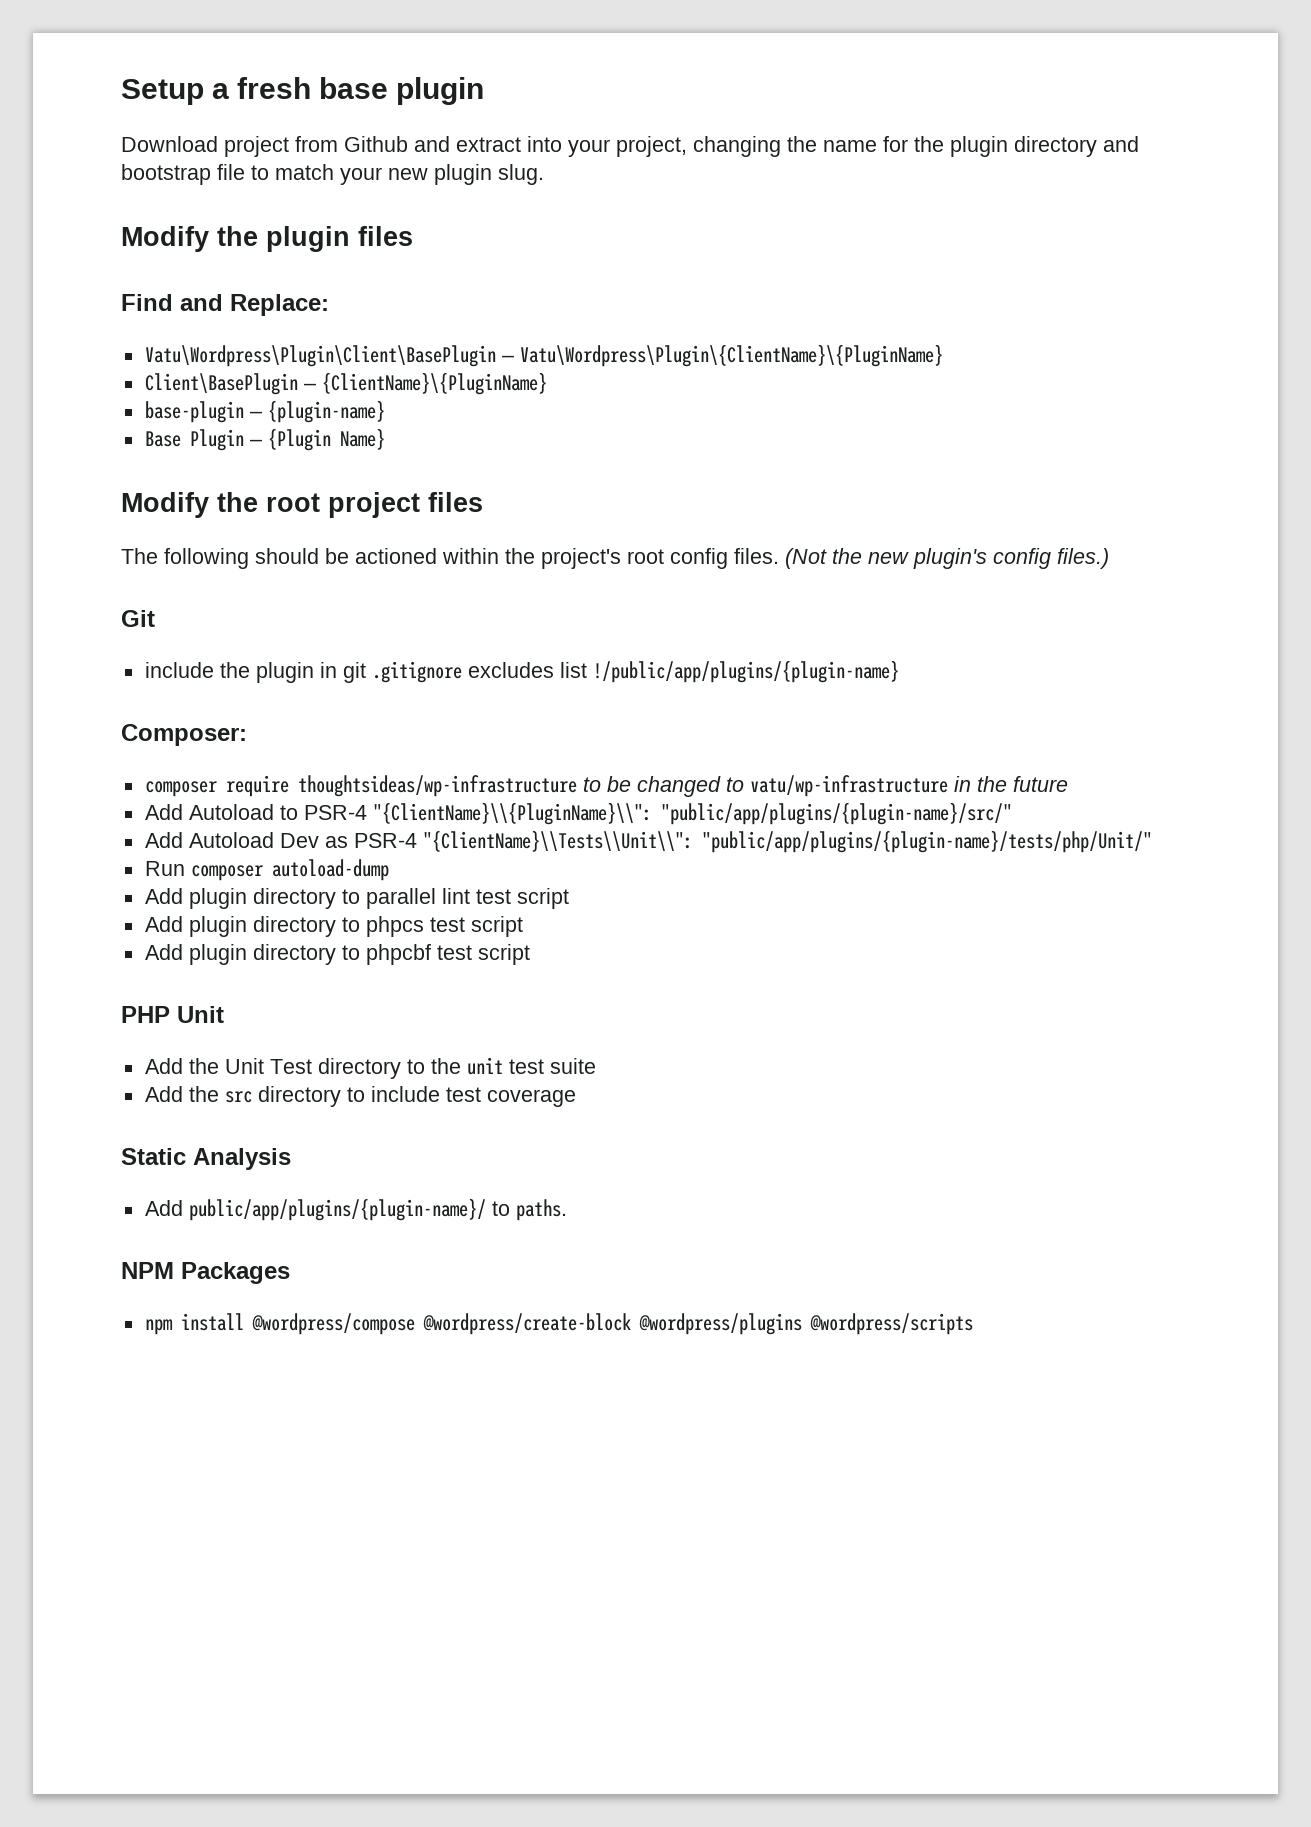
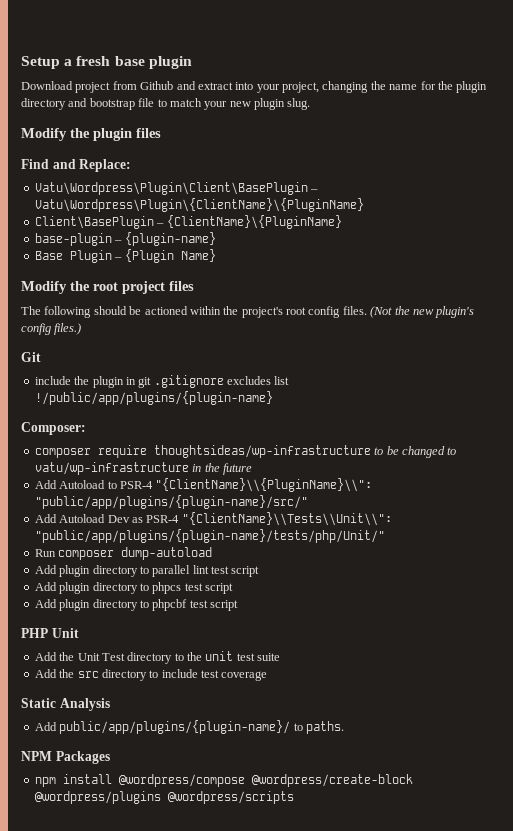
- Run composer autoload-dump
+ Run composer dump-autoload

